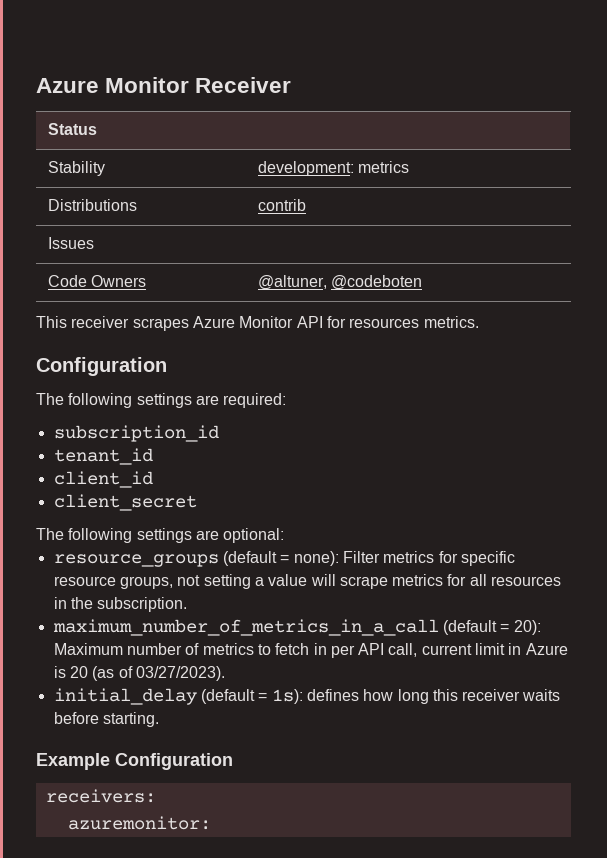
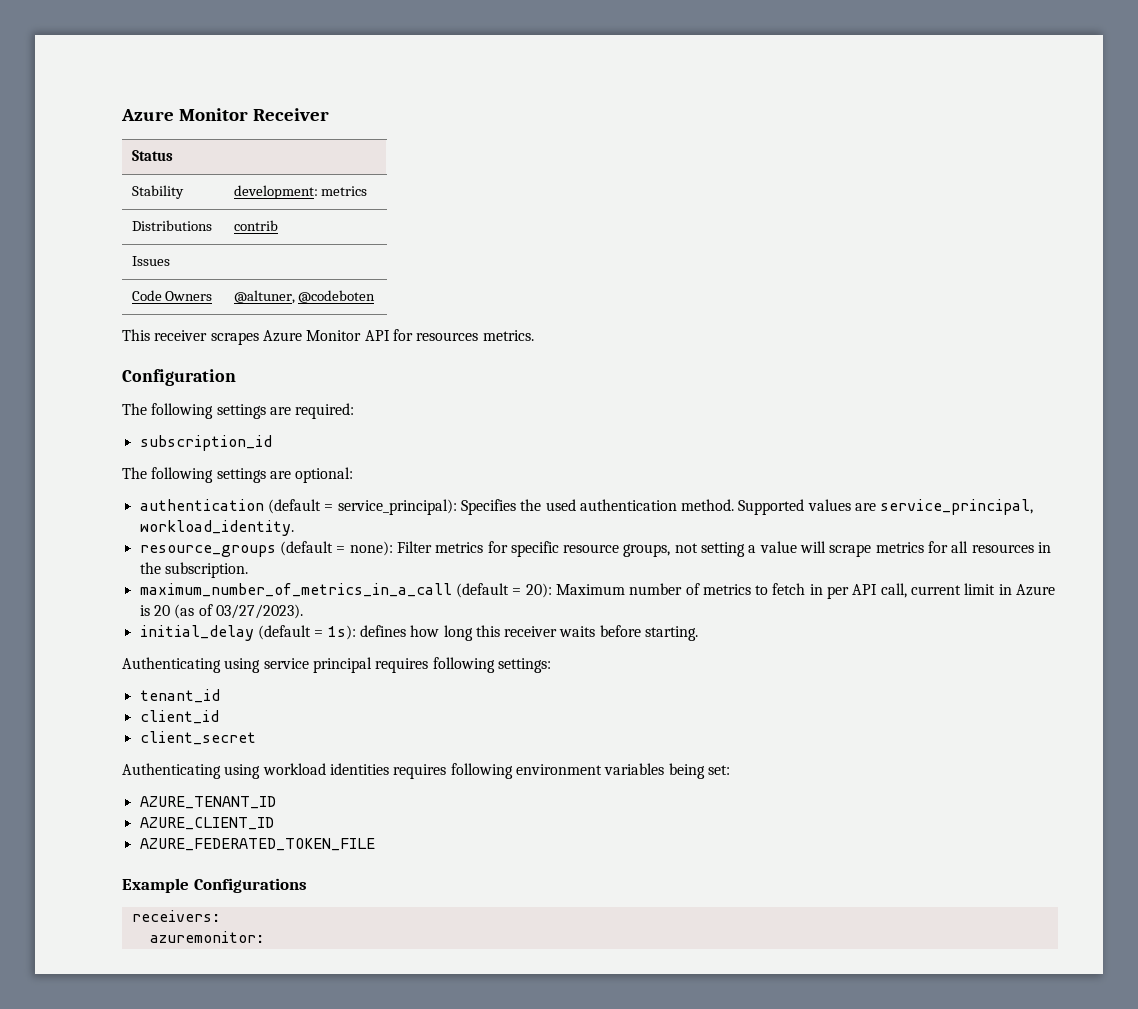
- tenant_id
- client_id
- client_secret
+ authentication (default = service_principal): Specifies the used authentication method. Supported values are service_principal, workload_identity.
+ Authenticating using service principal requires following settings:
+ tenant_id
+ client_id
+ client_secret
+ Authenticating using workload identities requires following environment variables being set:
+ AZURE_TENANT_ID
+ AZURE_CLIENT_ID
+ AZURE_FEDERATED_TOKEN_FILE
- Example Configuration
+ Example Configurations

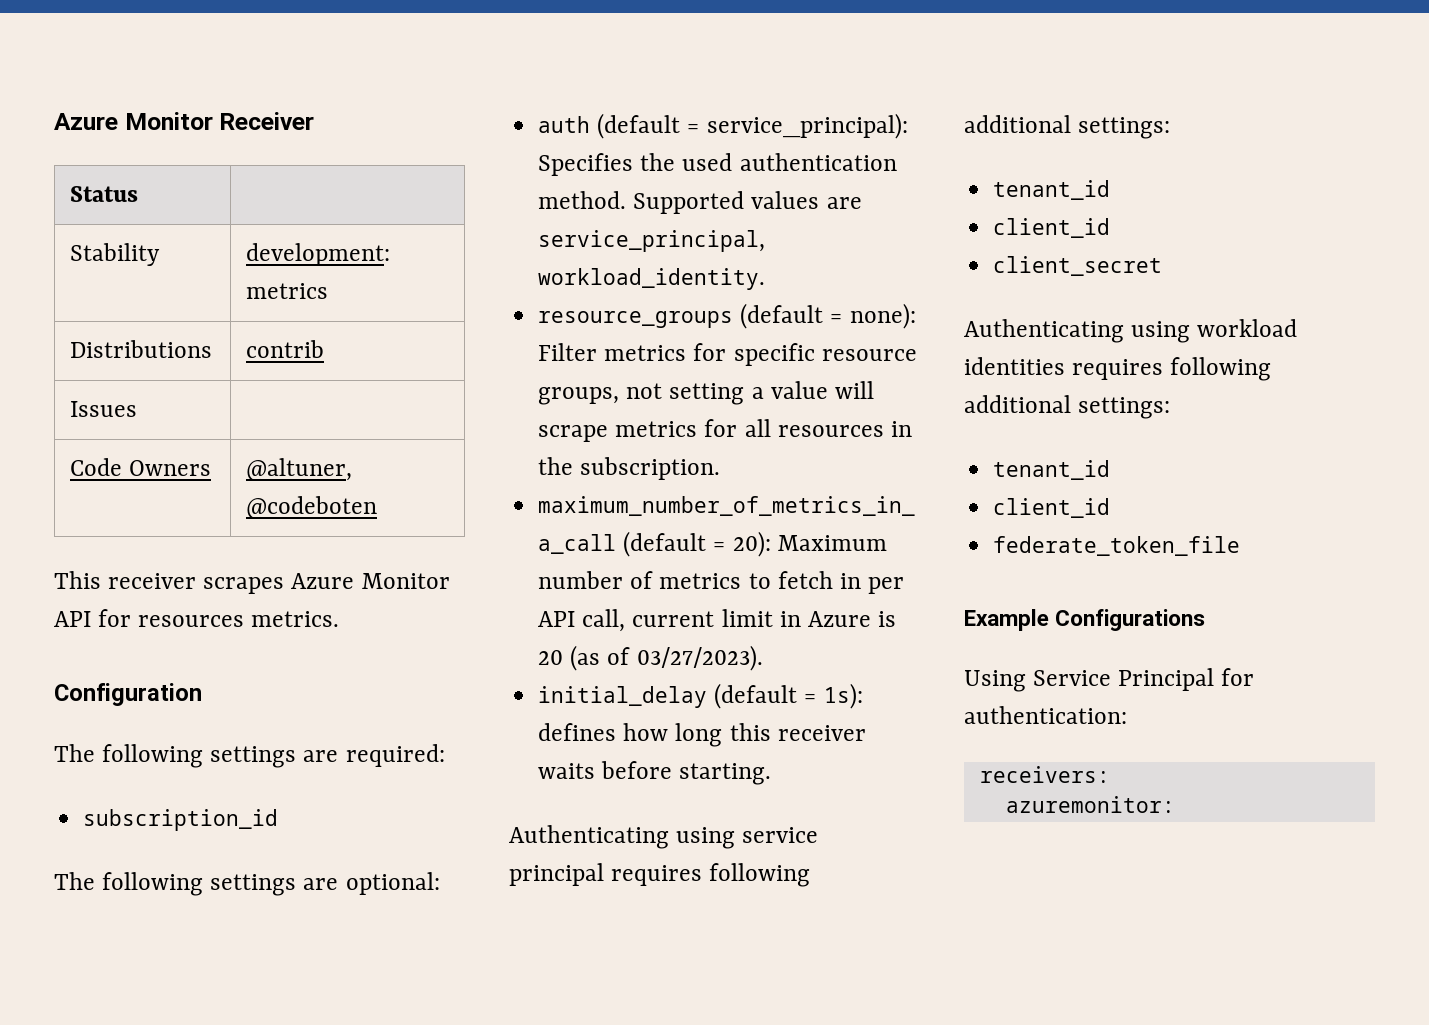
- authentication (default = service_principal): Specifies the used authentication method.
+ auth (default = service_principal): Specifies the used authentication method.
- Authenticating using service principal requires following settings:
+ Authenticating using service principal requires following additional settings:
- Authenticating using workload identities requires following environment variables being set:
- AZURE_TENANT_ID
- AZURE_CLIENT_ID
- AZURE_FEDERATED_TOKEN_FILE
+ Authenticating using workload identities requires following additional settings:
+ tenant_id
+ client_id
+ federate_token_file
  Example Configurations
+ Using Service Principal for authentication:

